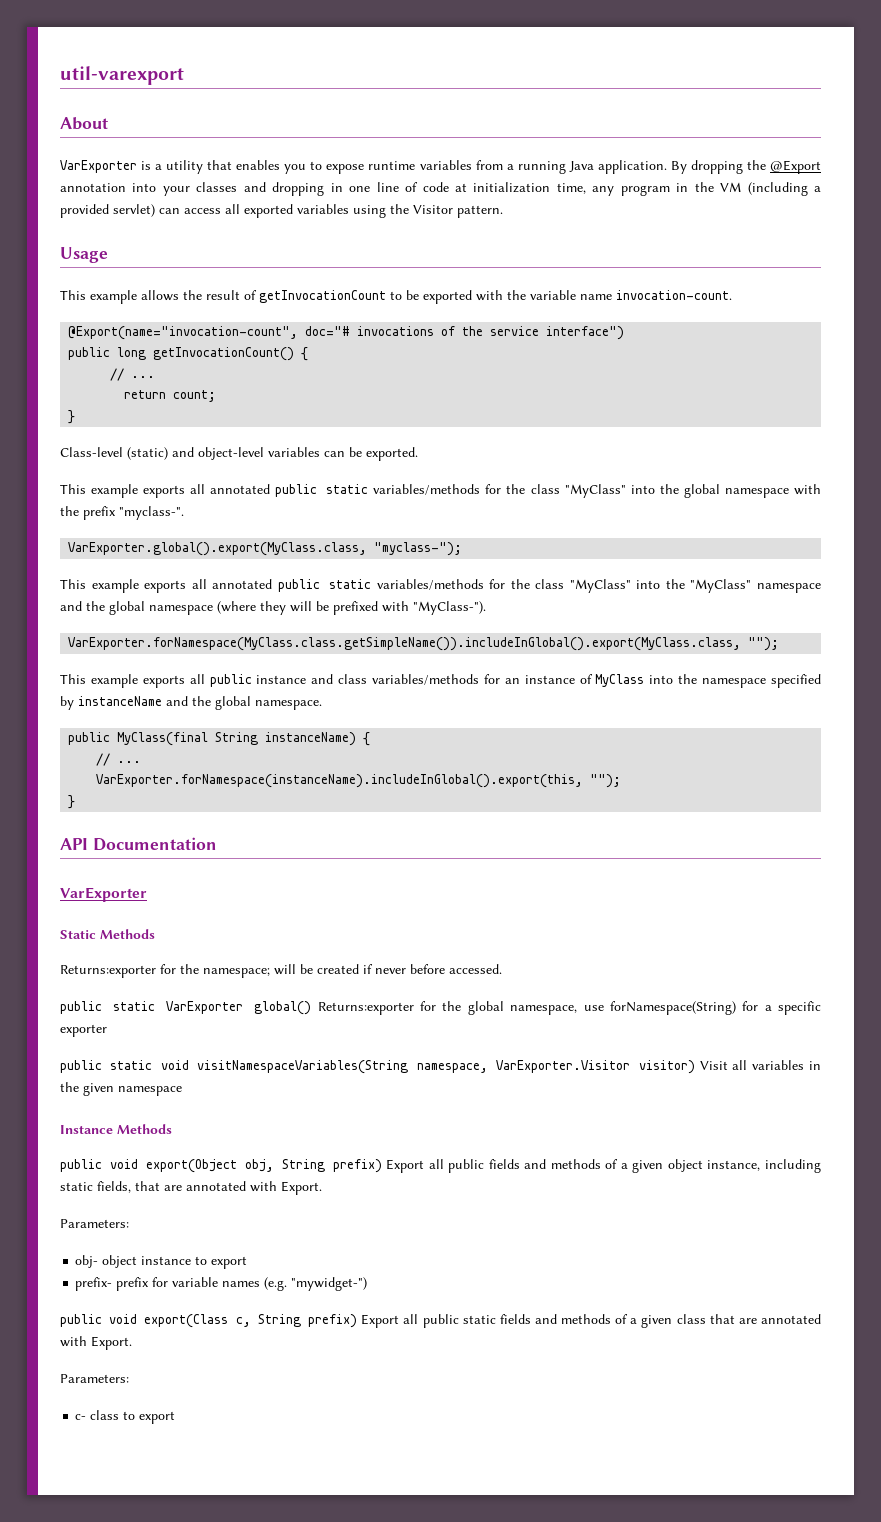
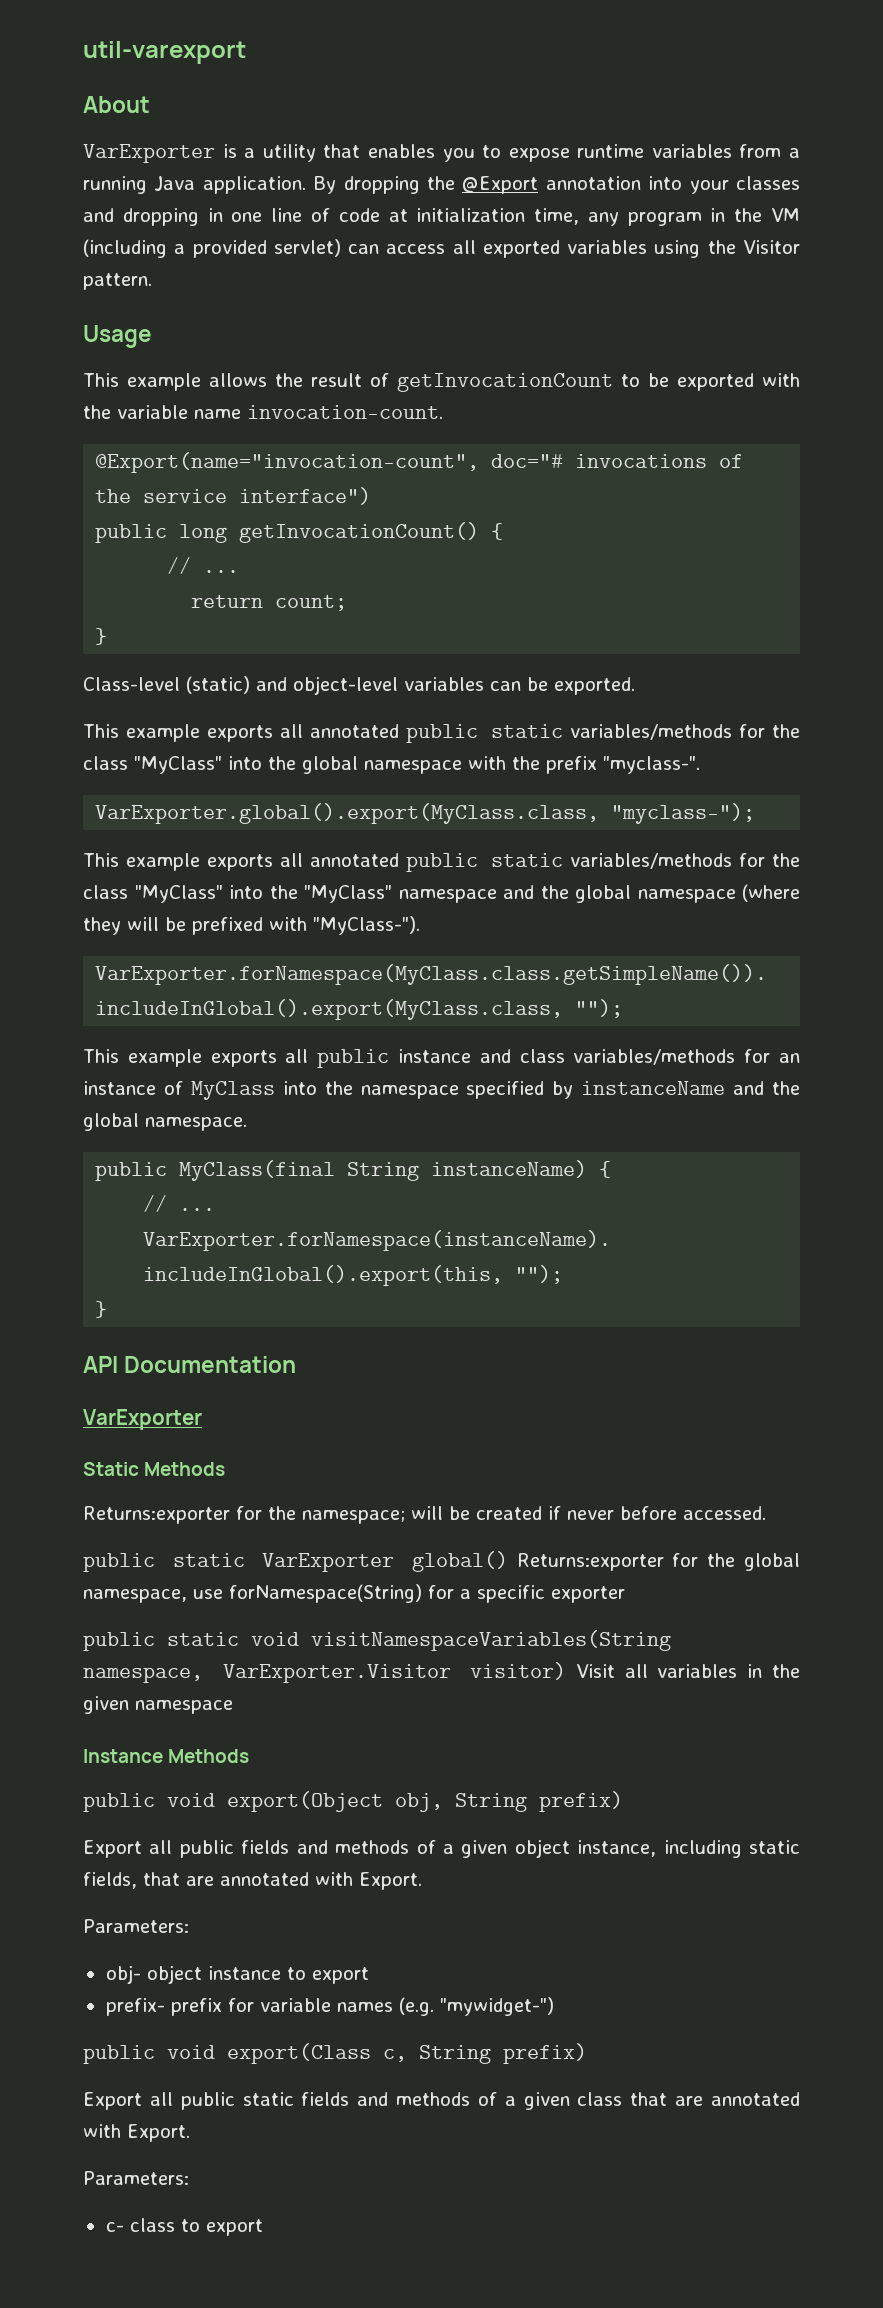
- public void export(Object obj, String prefix) Export all public fields and methods of a given object instance, including static fields, that are annotated with Export.
+ public void export(Object obj, String prefix)
+ Export all public fields and methods of a given object instance, including static fields, that are annotated with Export.
- public void export(Class c, String prefix) Export all public static fields and methods of a given class that are annotated with Export.
+ public void export(Class c, String prefix)
+ Export all public static fields and methods of a given class that are annotated with Export.

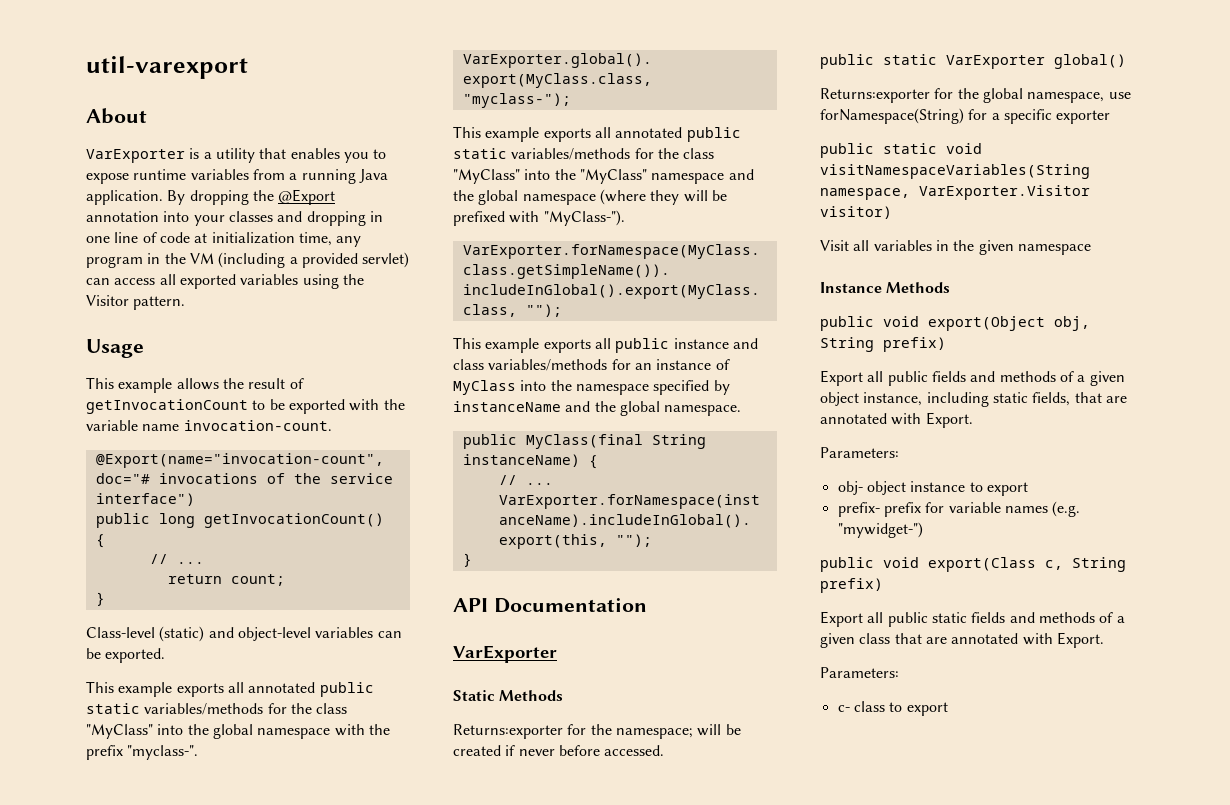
- public static VarExporter global() Returns:exporter for the global namespace, use forNamespace(String) for a specific exporter
+ public static VarExporter global()
+ Returns:exporter for the global namespace, use forNamespace(String) for a specific exporter
- public static void visitNamespaceVariables(String namespace, VarExporter.Visitor visitor) Visit all variables in the given namespace
+ public static void visitNamespaceVariables(String namespace, VarExporter.Visitor visitor)
+ Visit all variables in the given namespace

